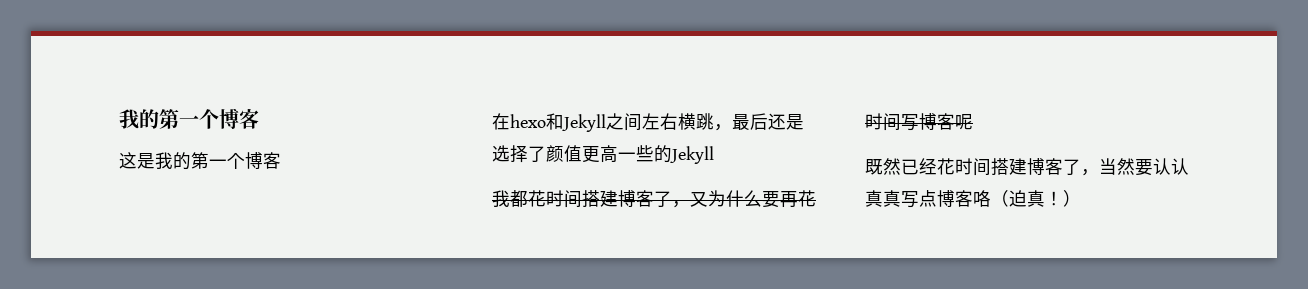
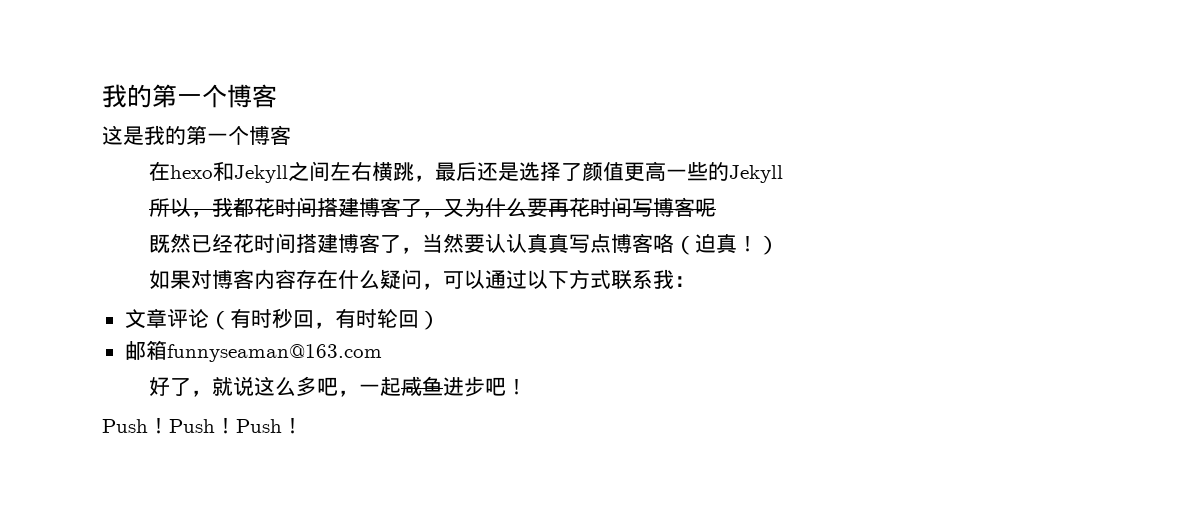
- 我都花时间搭建博客了，又为什么要再花时间写博客呢
+ 所以，我都花时间搭建博客了，又为什么要再花时间写博客呢
+ 如果对博客内容存在什么疑问，可以通过以下方式联系我：
+ 文章评论（有时秒回，有时轮回）
+ 邮箱funnyseaman@163.com
+ 好了，就说这么多吧，一起咸鱼进步吧！
+ Push！Push！Push！

